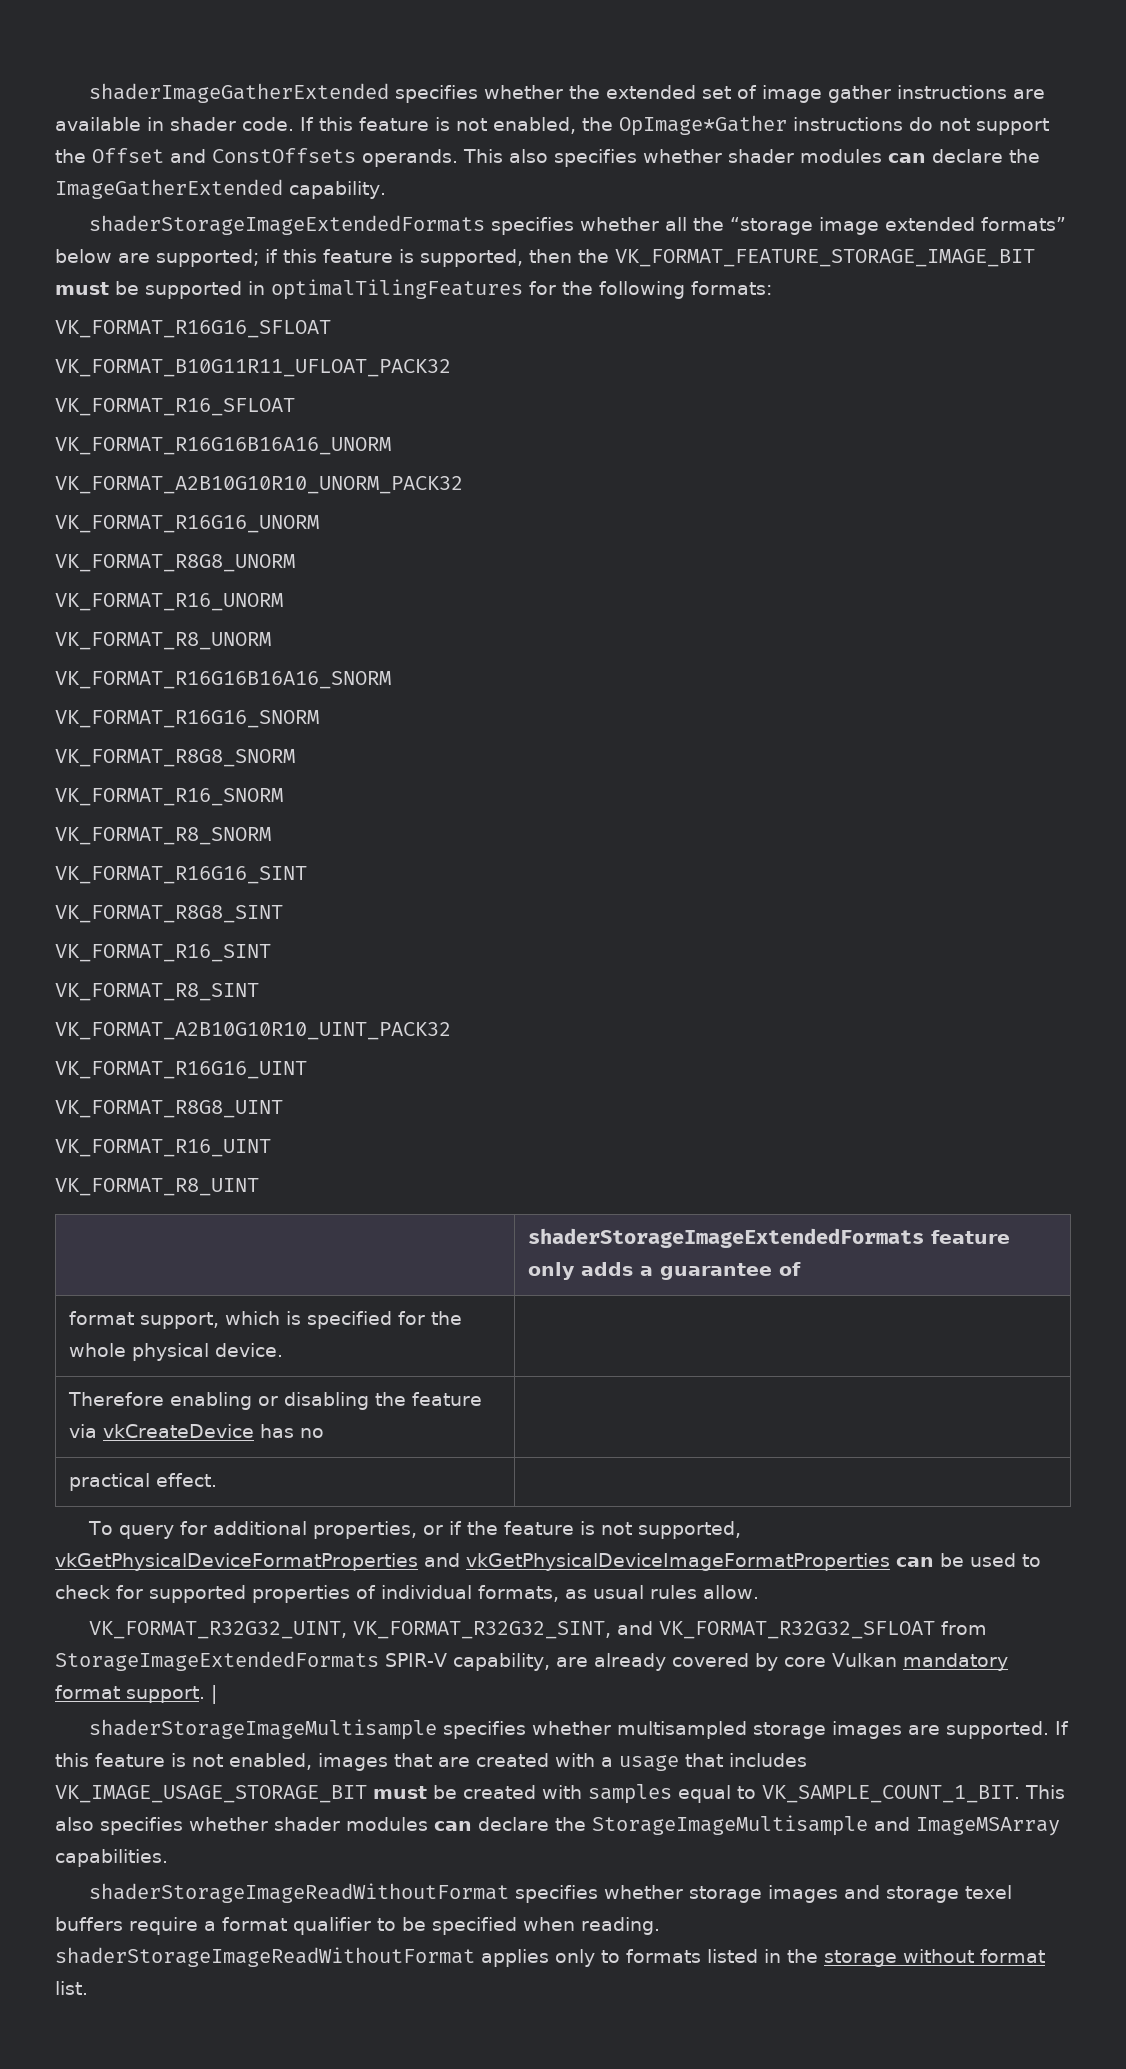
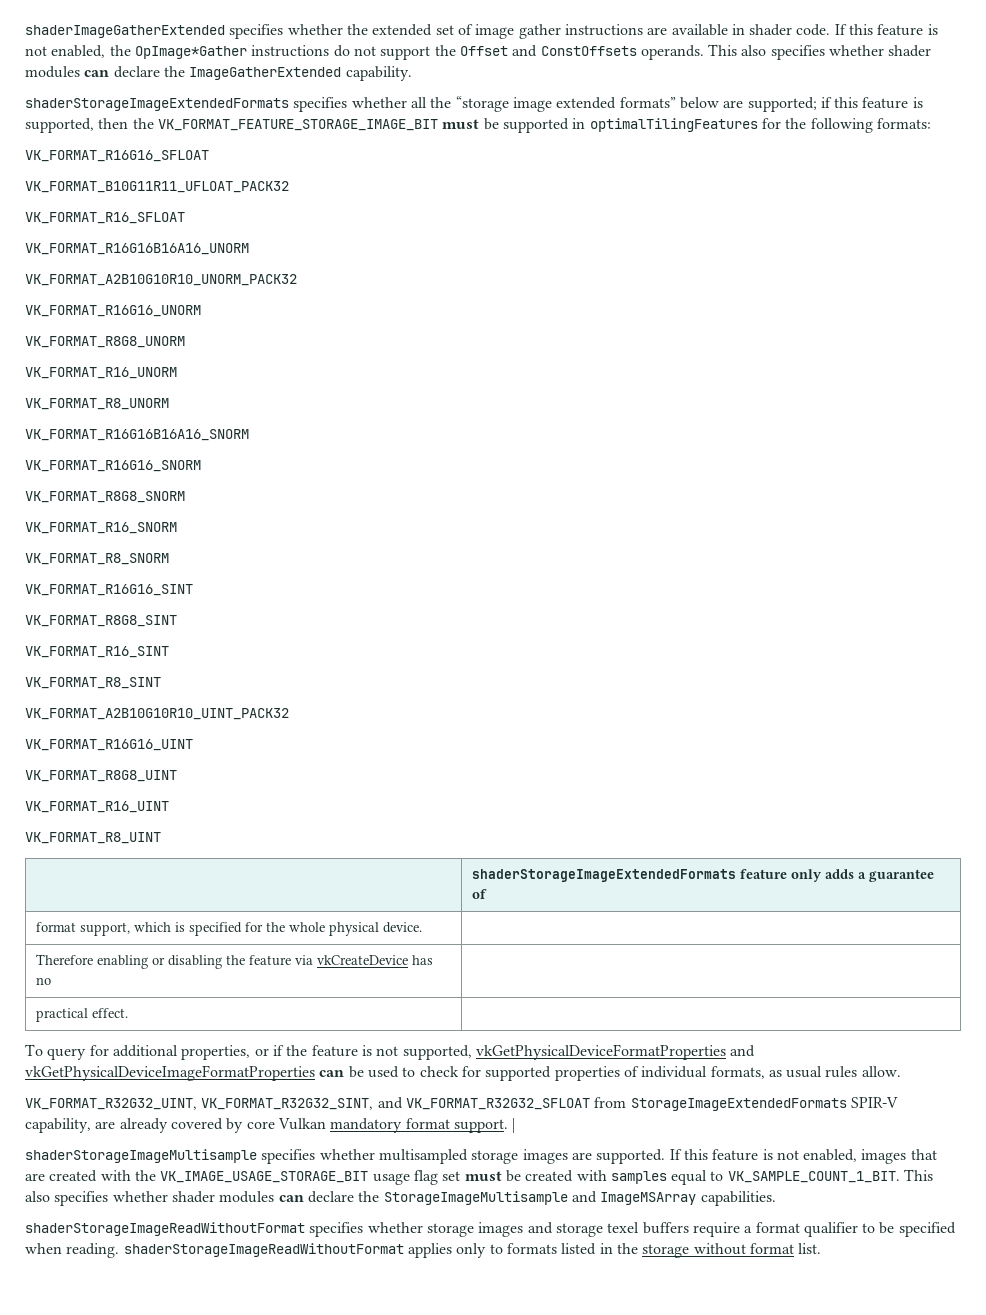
- If this feature is not enabled, images that are created with a usage that includes VK_IMAGE_USAGE_STORAGE_BIT must be created with samples equal to VK_SAMPLE_COUNT_1_BIT.
+ If this feature is not enabled, images that are created with the VK_IMAGE_USAGE_STORAGE_BIT usage flag set must be created with samples equal to VK_SAMPLE_COUNT_1_BIT.

